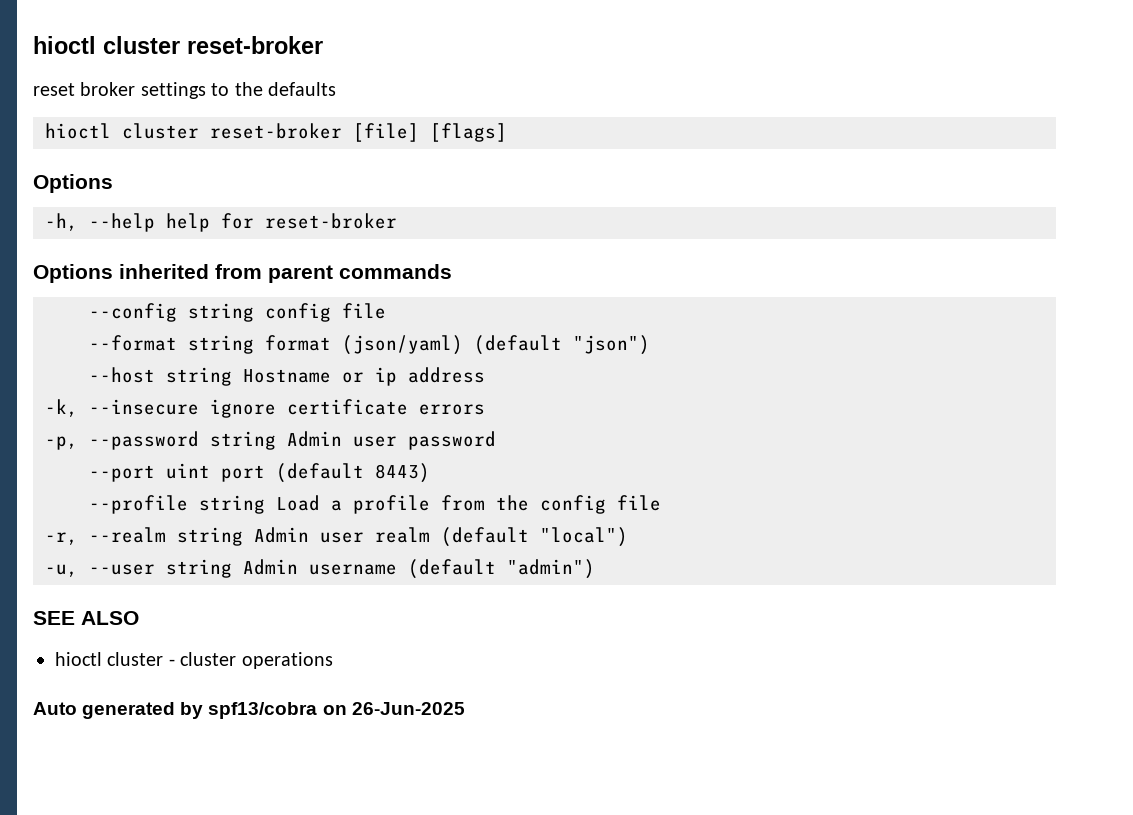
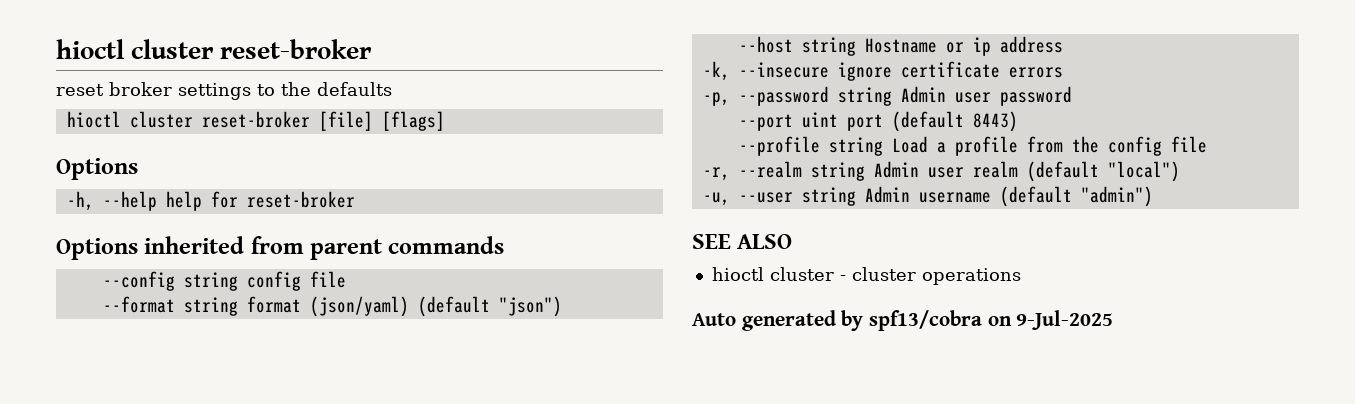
- Auto generated by spf13/cobra on 26-Jun-2025
+ Auto generated by spf13/cobra on 9-Jul-2025

